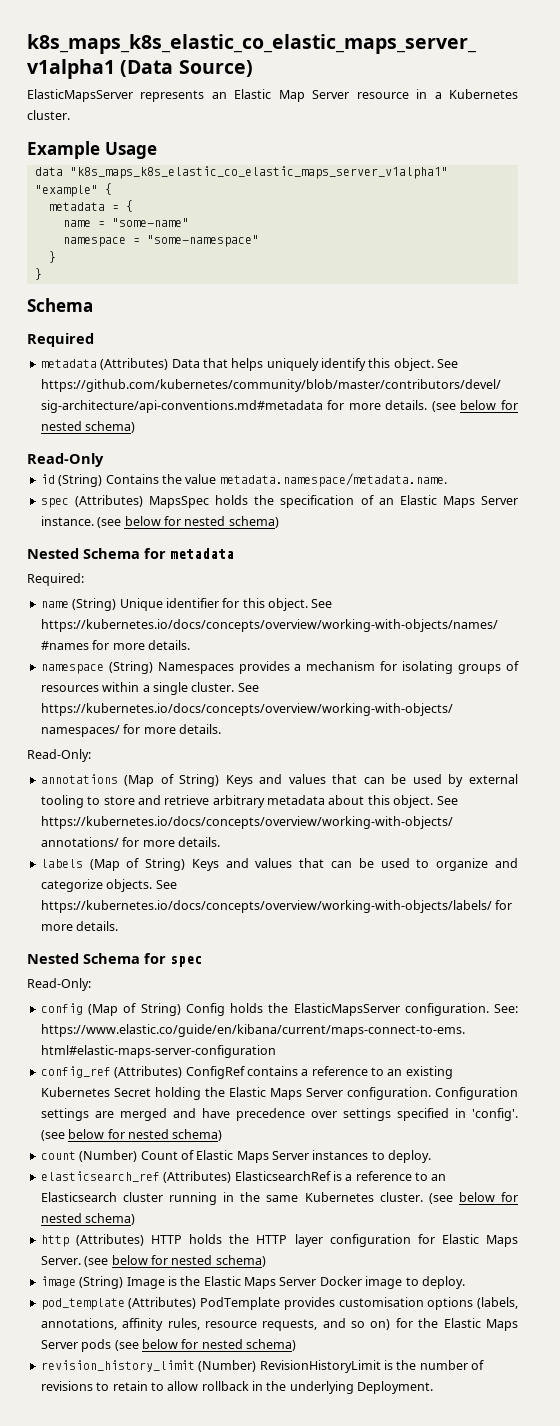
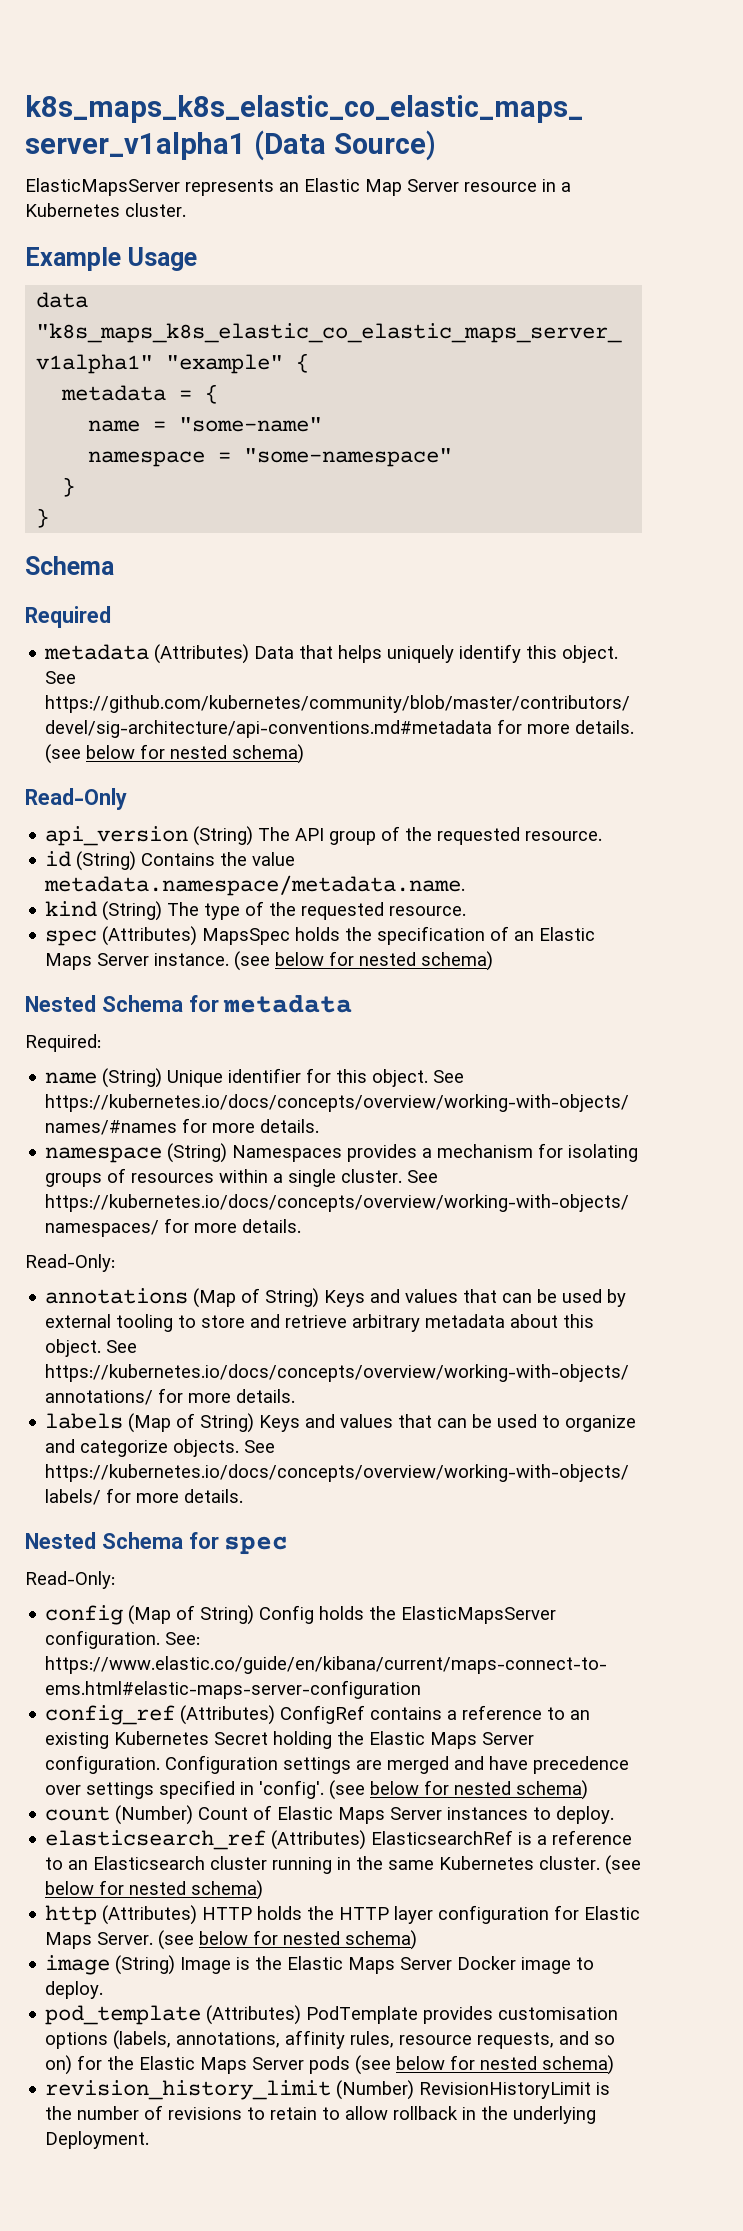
+ api_version (String) The API group of the requested resource.
+ kind (String) The type of the requested resource.

